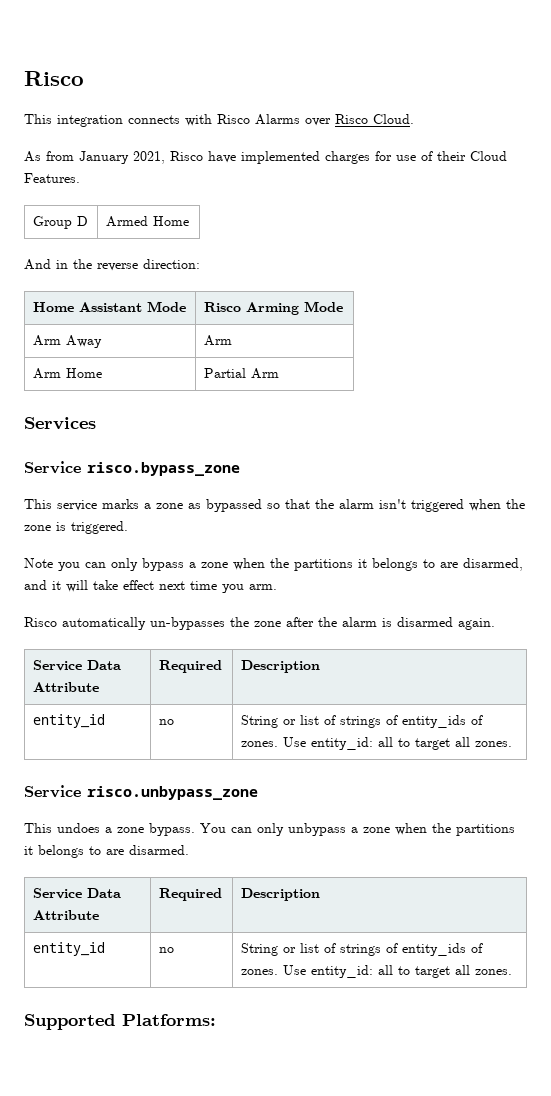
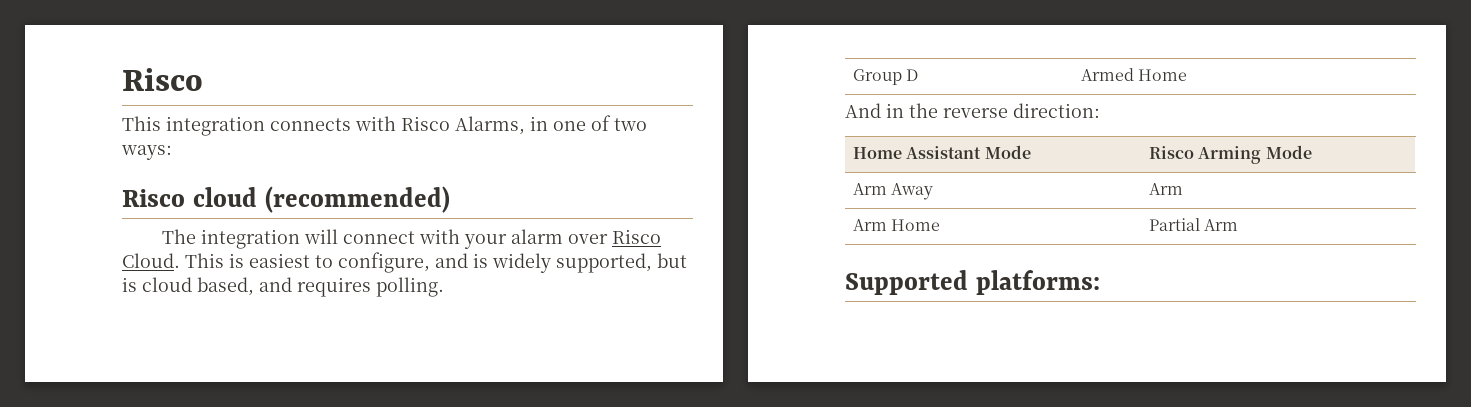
- This integration connects with Risco Alarms over Risco Cloud.
- As from January 2021, Risco have implemented charges for use of their Cloud Features.
+ This integration connects with Risco Alarms, in one of two ways:
+ Risco cloud (recommended)
+ The integration will connect with your alarm over Risco Cloud. This is easiest to configure, and is widely supported, but is cloud based, and requires polling.
- Services
- Service risco.bypass_zone
- This service marks a zone as bypassed so that the alarm isn't triggered when the zone is triggered.
- Note you can only bypass a zone when the partitions it belongs to are disarmed, and it will take effect next time you arm.
- Risco automatically un-bypasses the zone after the alarm is disarmed again.
- Service Data Attribute | Required | Description
- entity_id | no | String or list of strings of entity_ids of zones. Use entity_id: all to target all zones.
- Service risco.unbypass_zone
- This undoes a zone bypass. You can only unbypass a zone when the partitions it belongs to are disarmed.
- Service Data Attribute | Required | Description
- entity_id | no | String or list of strings of entity_ids of zones. Use entity_id: all to target all zones.
- Supported Platforms:
+ Supported platforms:

